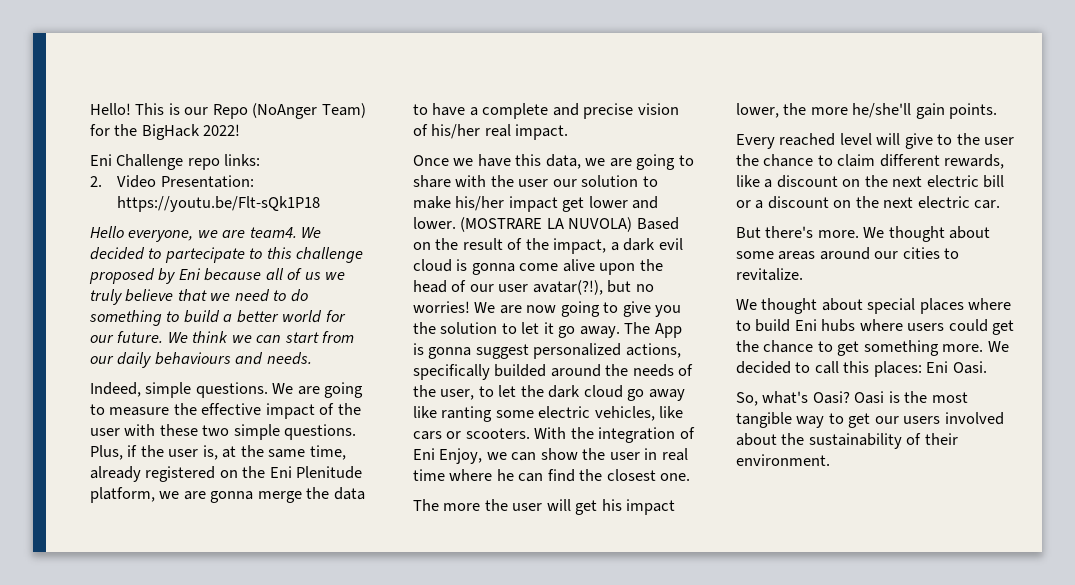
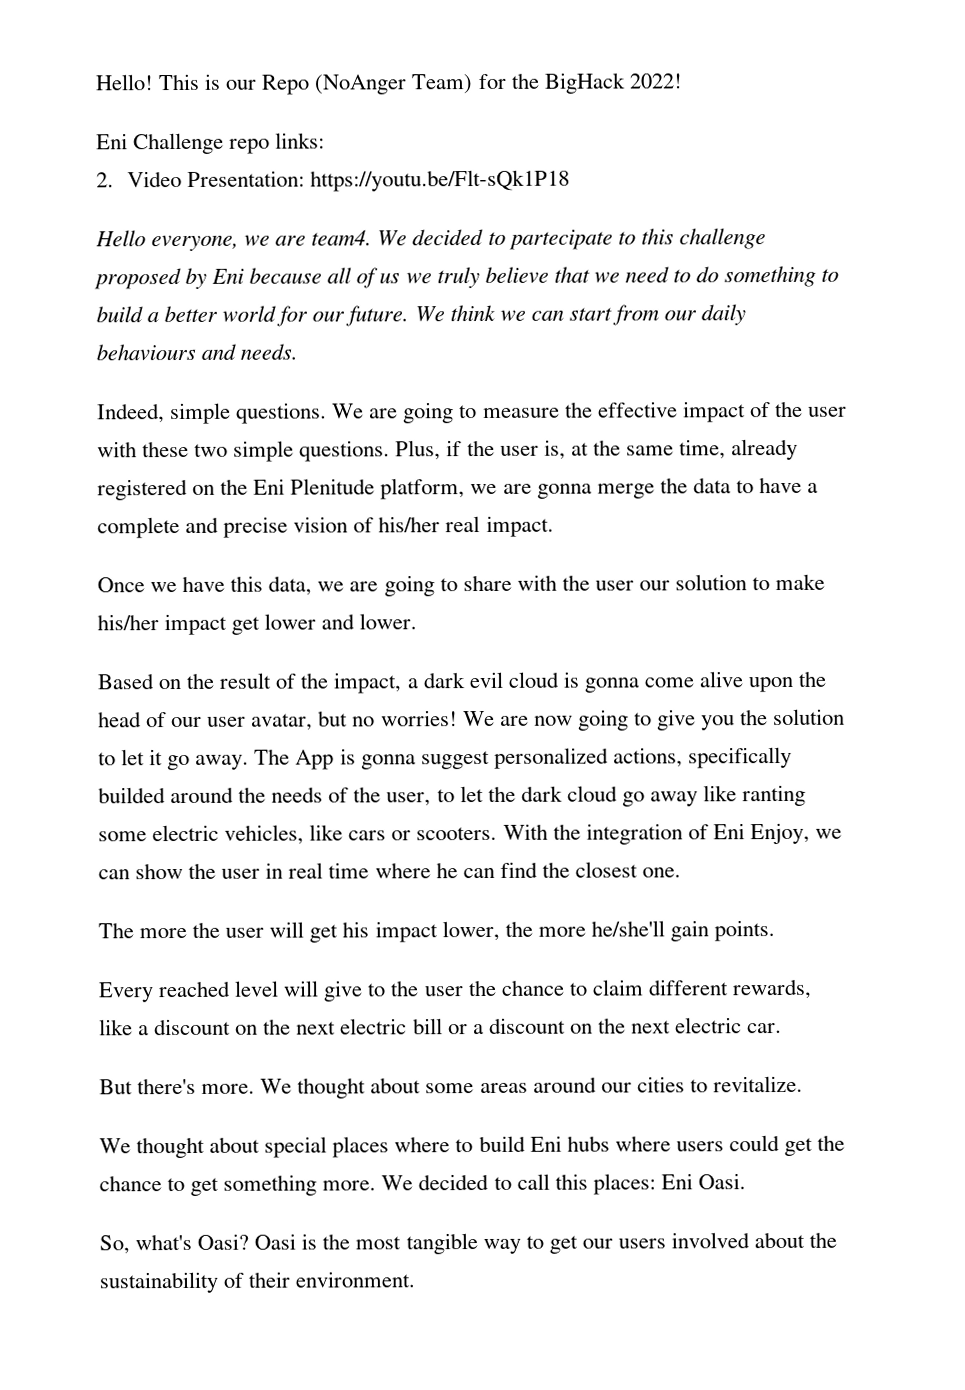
- Once we have this data, we are going to share with the user our solution to make his/her impact get lower and lower. (MOSTRARE LA NUVOLA) Based on the result of the impact, a dark evil cloud is gonna come alive upon the head of our user avatar(?!), but no worries!
+ Once we have this data, we are going to share with the user our solution to make his/her impact get lower and lower.
+ Based on the result of the impact, a dark evil cloud is gonna come alive upon the head of our user avatar, but no worries!

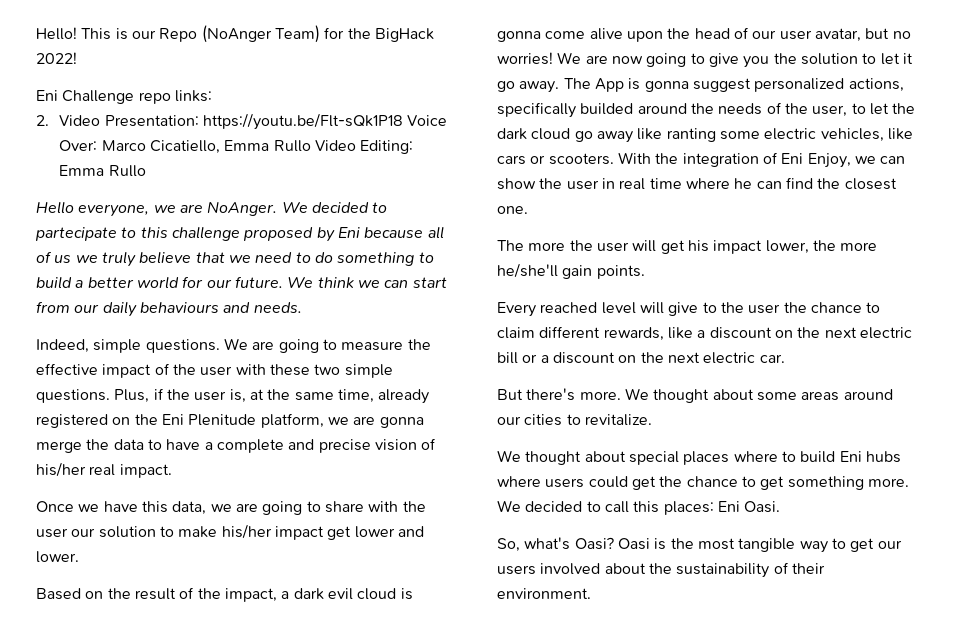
- 2. Video Presentation: https://youtu.be/Flt-sQk1P18
+ 2. Video Presentation: https://youtu.be/Flt-sQk1P18 Voice Over: Marco Cicatiello, Emma Rullo Video Editing: Emma Rullo
- Hello everyone, we are team4.
+ Hello everyone, we are NoAnger.

